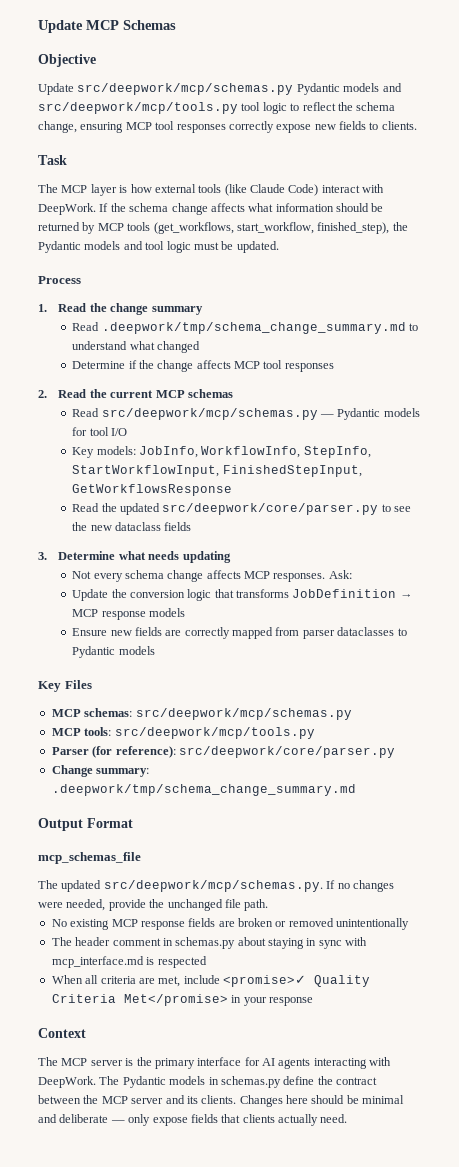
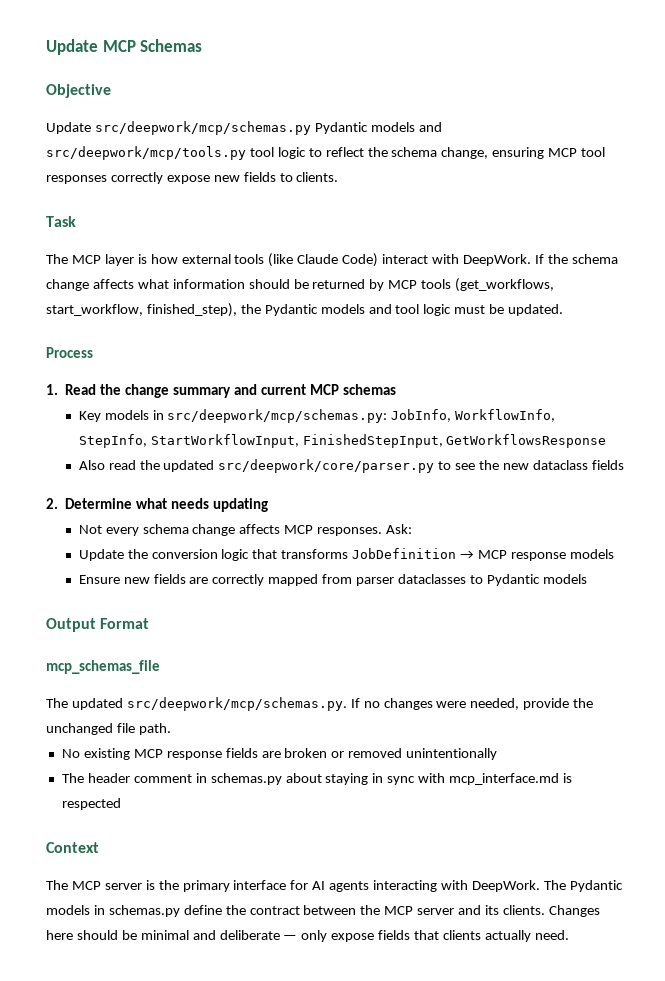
- 1. Read the change summary
- Read .deepwork/tmp/schema_change_summary.md to understand what changed
- Determine if the change affects MCP tool responses
- 2. Read the current MCP schemas
- Read src/deepwork/mcp/schemas.py — Pydantic models for tool I/O
- Key models: JobInfo, WorkflowInfo, StepInfo, StartWorkflowInput, FinishedStepInput, GetWorkflowsResponse
+ 1. Read the change summary and current MCP schemas
+ Key models in src/deepwork/mcp/schemas.py: JobInfo, WorkflowInfo, StepInfo, StartWorkflowInput, FinishedStepInput, GetWorkflowsResponse
- Read the updated src/deepwork/core/parser.py to see the new dataclass fields
+ Also read the updated src/deepwork/core/parser.py to see the new dataclass fields
- 3. Determine what needs updating
+ 2. Determine what needs updating
- Key Files
- MCP schemas: src/deepwork/mcp/schemas.py
- MCP tools: src/deepwork/mcp/tools.py
- Parser (for reference): src/deepwork/core/parser.py
- Change summary: .deepwork/tmp/schema_change_summary.md
- When all criteria are met, include <promise>✓ Quality Criteria Met</promise> in your response

